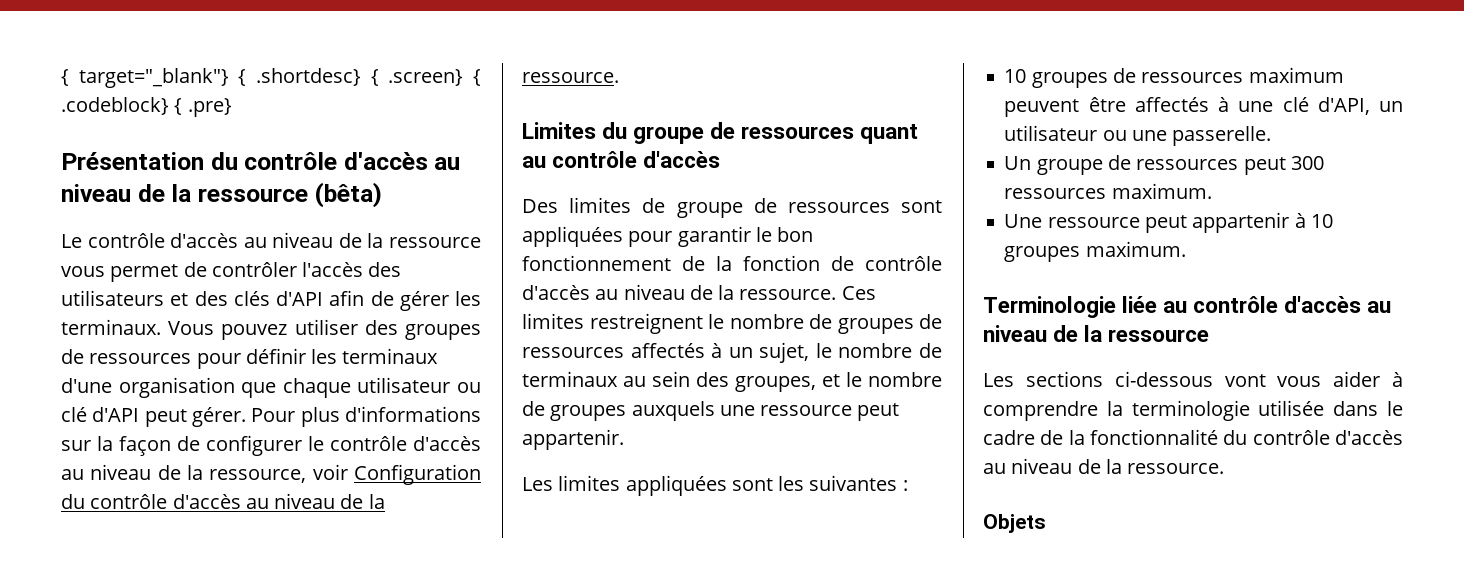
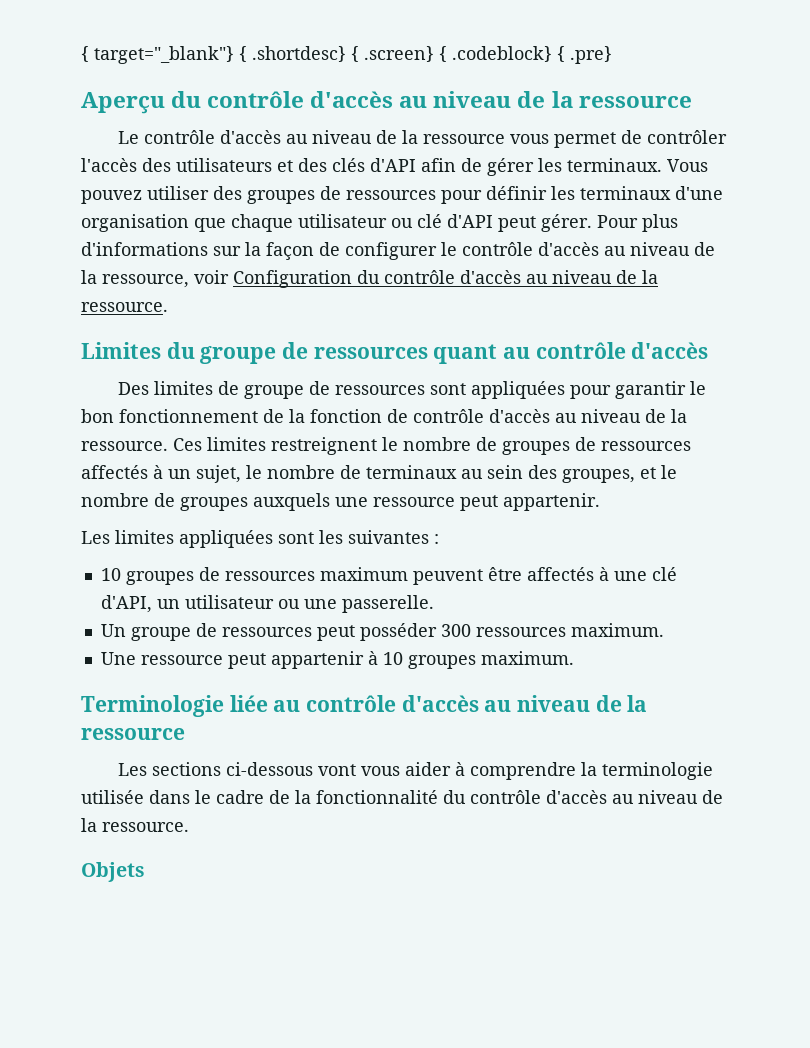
- Présentation du contrôle d'accès au niveau de la ressource (bêta)
+ Aperçu du contrôle d'accès au niveau de la ressource
- Un groupe de ressources peut 300 ressources maximum.
+ Un groupe de ressources peut posséder 300 ressources maximum.

